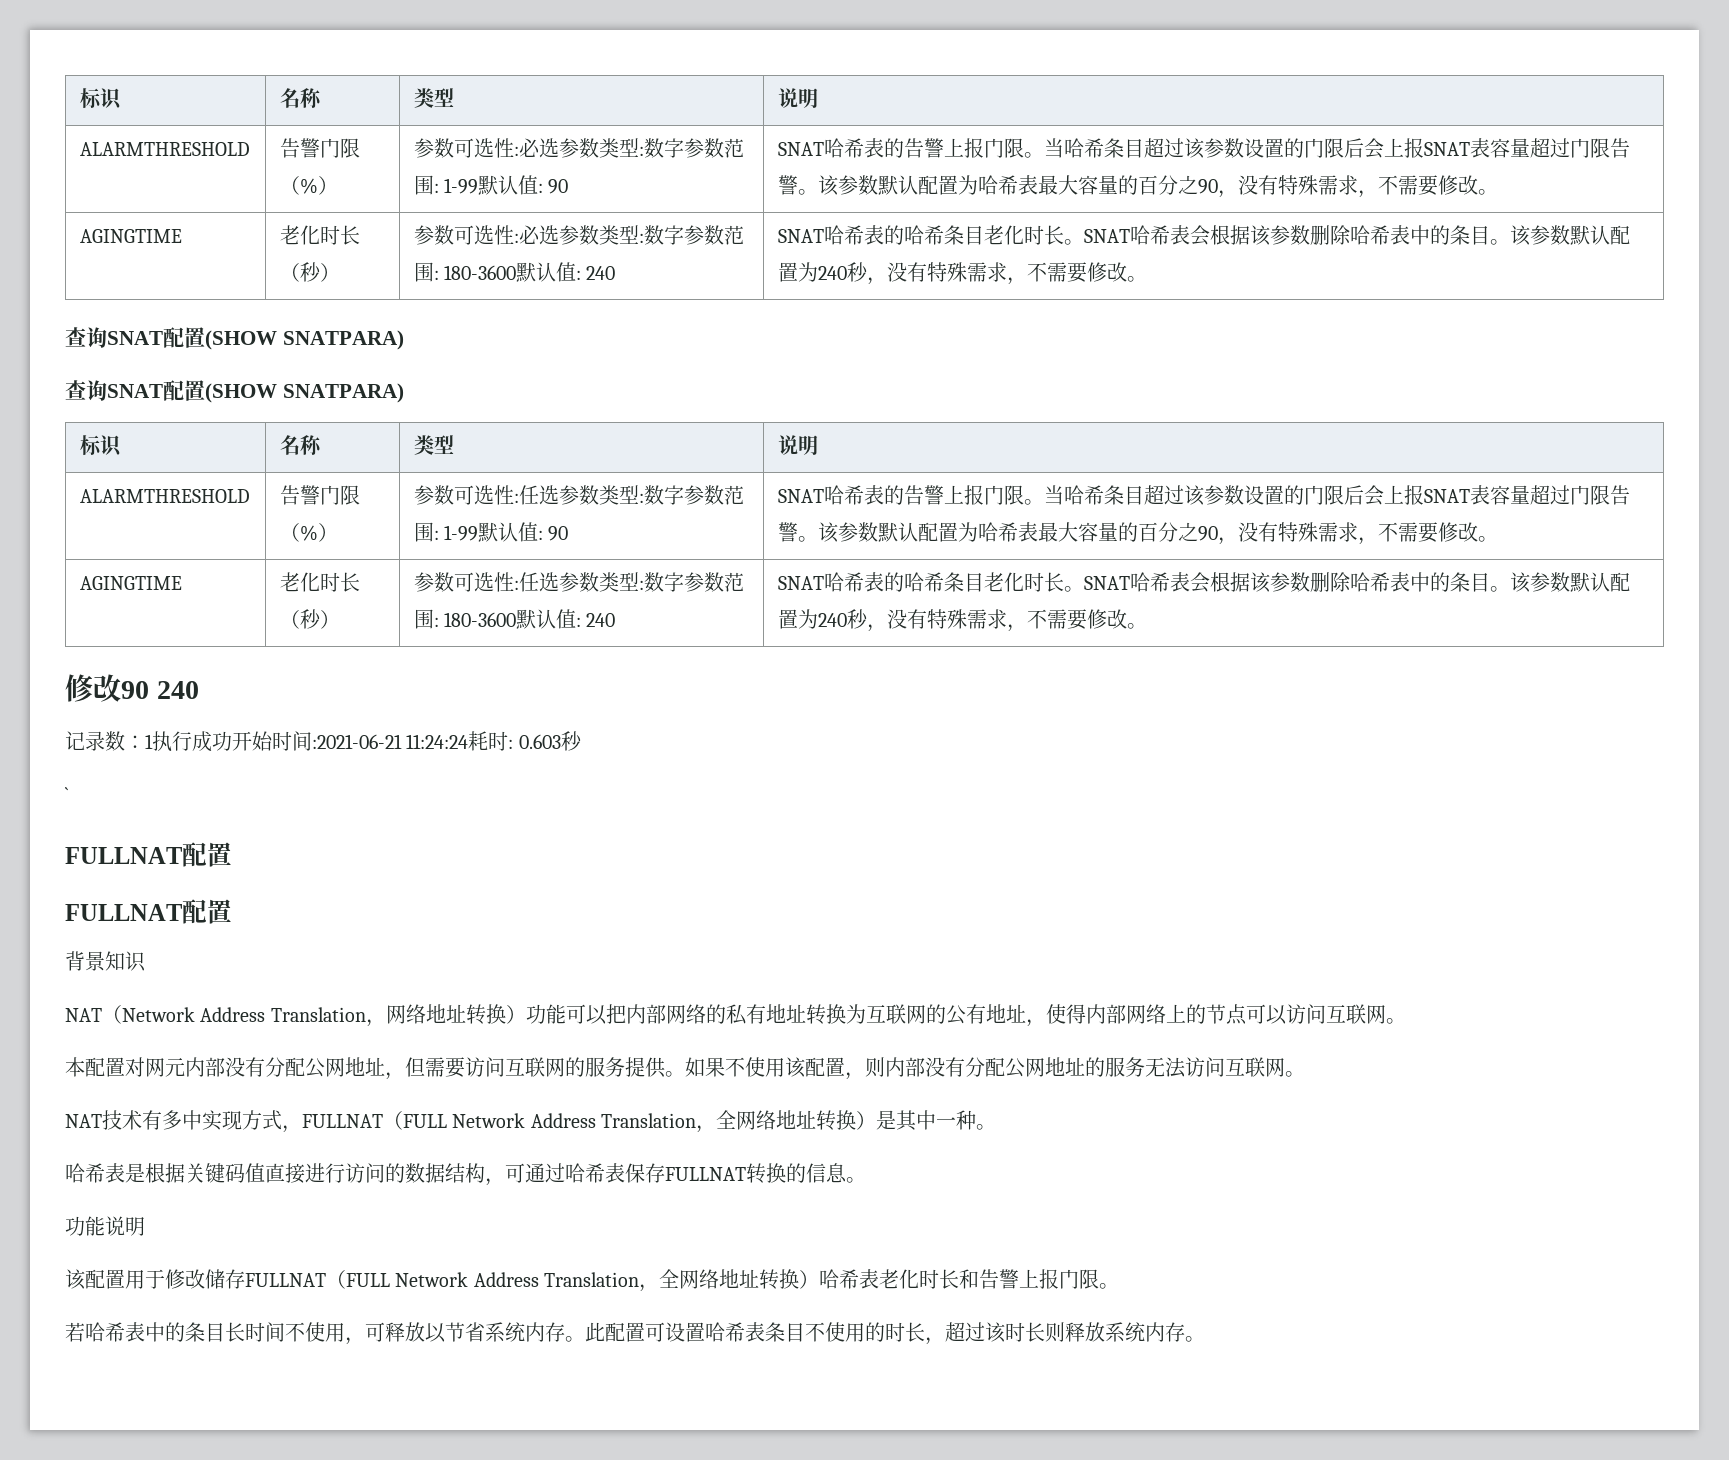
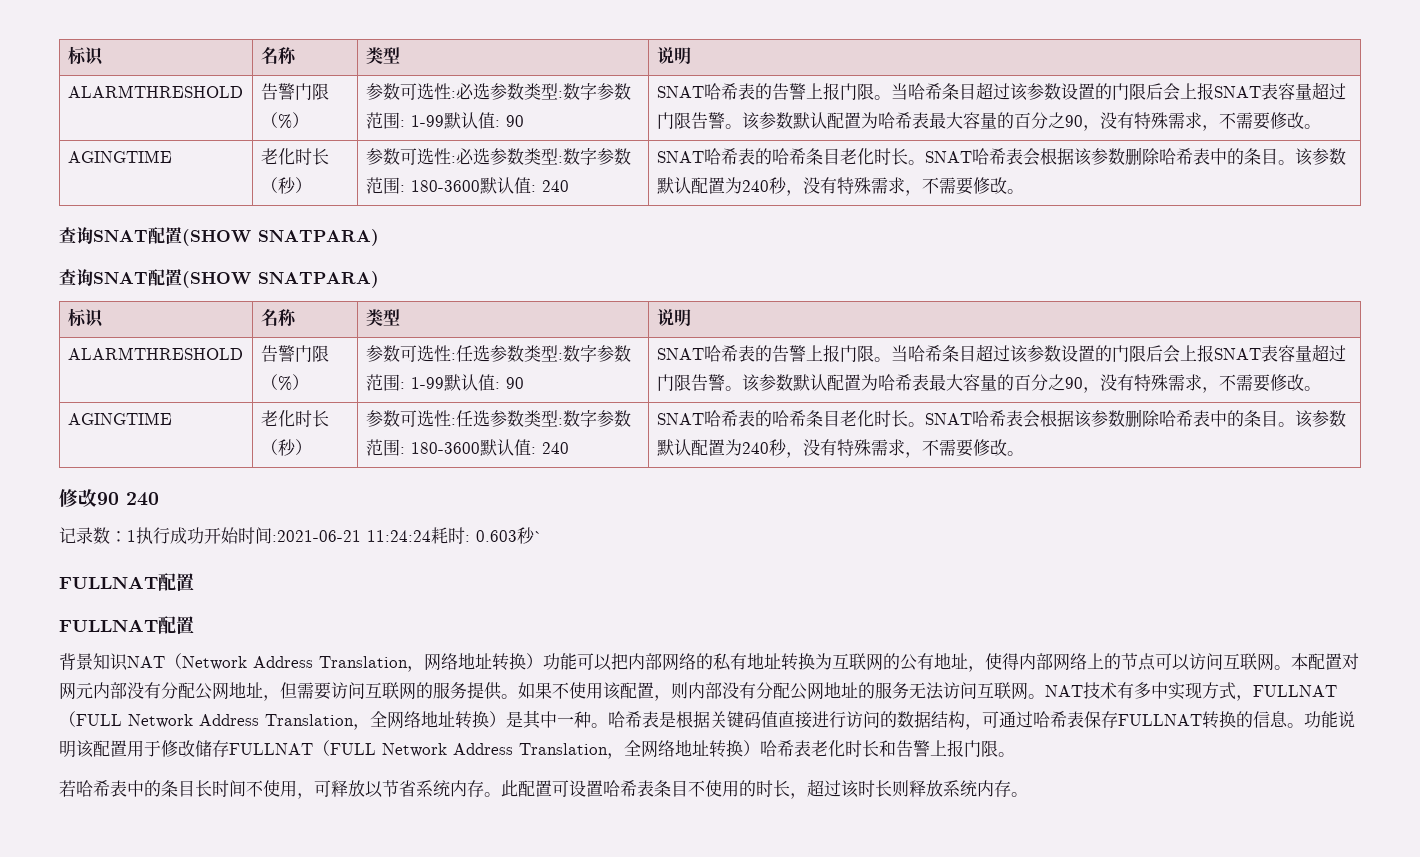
- 记录数：1执行成功开始时间:2021-06-21 11:24:24耗时: 0.603秒
- `
+ 记录数：1执行成功开始时间:2021-06-21 11:24:24耗时: 0.603秒`
- 背景知识
- NAT（Network Address Translation，网络地址转换）功能可以把内部网络的私有地址转换为互联网的公有地址，使得内部网络上的节点可以访问互联网。
- 本配置对网元内部没有分配公网地址，但需要访问互联网的服务提供。
+ 背景知识NAT（Network Address Translation，网络地址转换）功能可以把内部网络的私有地址转换为互联网的公有地址，使得内部网络上的节点可以访问互联网。本配置对网元内部没有分配公网地址，但需要访问互联网的服务提供。
- 如果不使用该配置，则内部没有分配公网地址的服务无法访问互联网。
- NAT技术有多中实现方式，FULLNAT（FULL Network Address Translation，全网络地址转换）是其中一种。
- 哈希表是根据关键码值直接进行访问的数据结构，可通过哈希表保存FULLNAT转换的信息。
- 功能说明
- 该配置用于修改储存FULLNAT（FULL Network Address Translation，全网络地址转换）哈希表老化时长和告警上报门限。
+ 如果不使用该配置，则内部没有分配公网地址的服务无法访问互联网。NAT技术有多中实现方式，FULLNAT（FULL Network Address Translation，全网络地址转换）是其中一种。哈希表是根据关键码值直接进行访问的数据结构，可通过哈希表保存FULLNAT转换的信息。功能说明该配置用于修改储存FULLNAT（FULL Network Address Translation，全网络地址转换）哈希表老化时长和告警上报门限。

